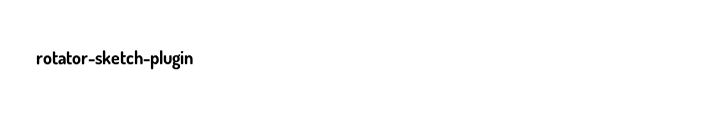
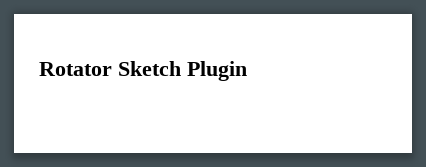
- rotator-sketch-plugin
+ Rotator Sketch Plugin

